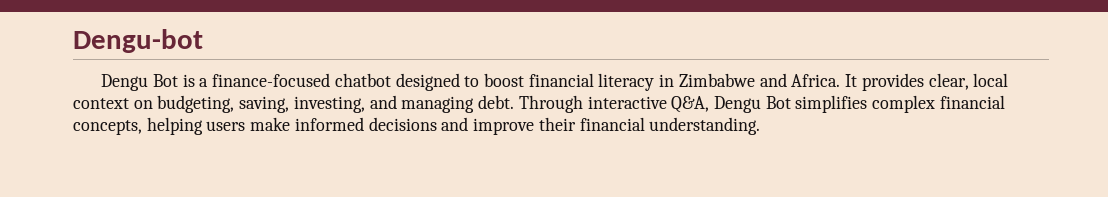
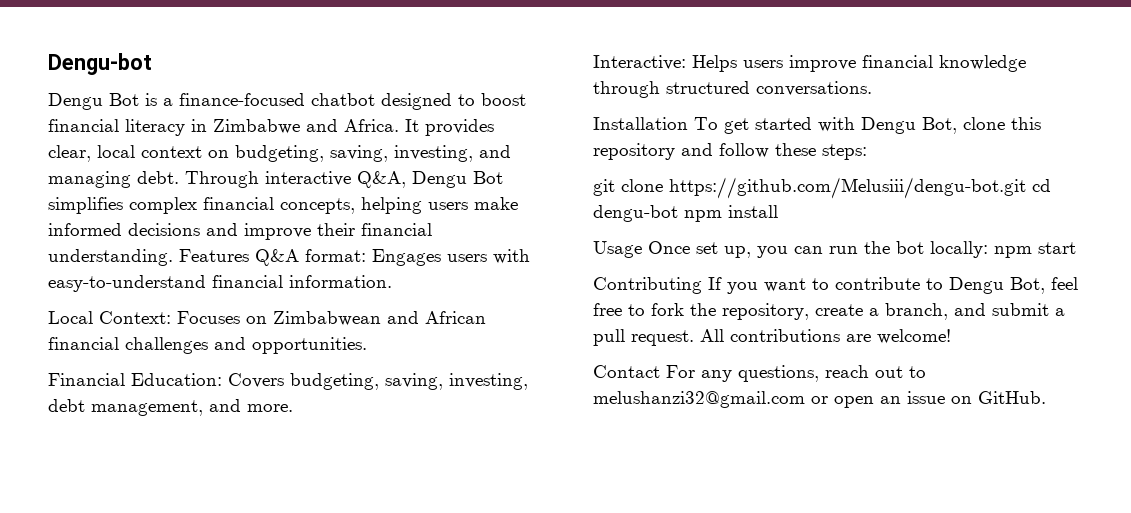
+ Features Q&A format: Engages users with easy-to-understand financial information.
+ Local Context: Focuses on Zimbabwean and African financial challenges and opportunities.
+ Financial Education: Covers budgeting, saving, investing, debt management, and more.
+ Interactive: Helps users improve financial knowledge through structured conversations.
+ Installation To get started with Dengu Bot, clone this repository and follow these steps:
+ git clone https://github.com/Melusiii/dengu-bot.git cd dengu-bot npm install
+ Usage Once set up, you can run the bot locally: npm start
+ Contributing If you want to contribute to Dengu Bot, feel free to fork the repository, create a branch, and submit a pull request. All contributions are welcome!
+ Contact For any questions, reach out to melushanzi32@gmail.com or open an issue on GitHub.

